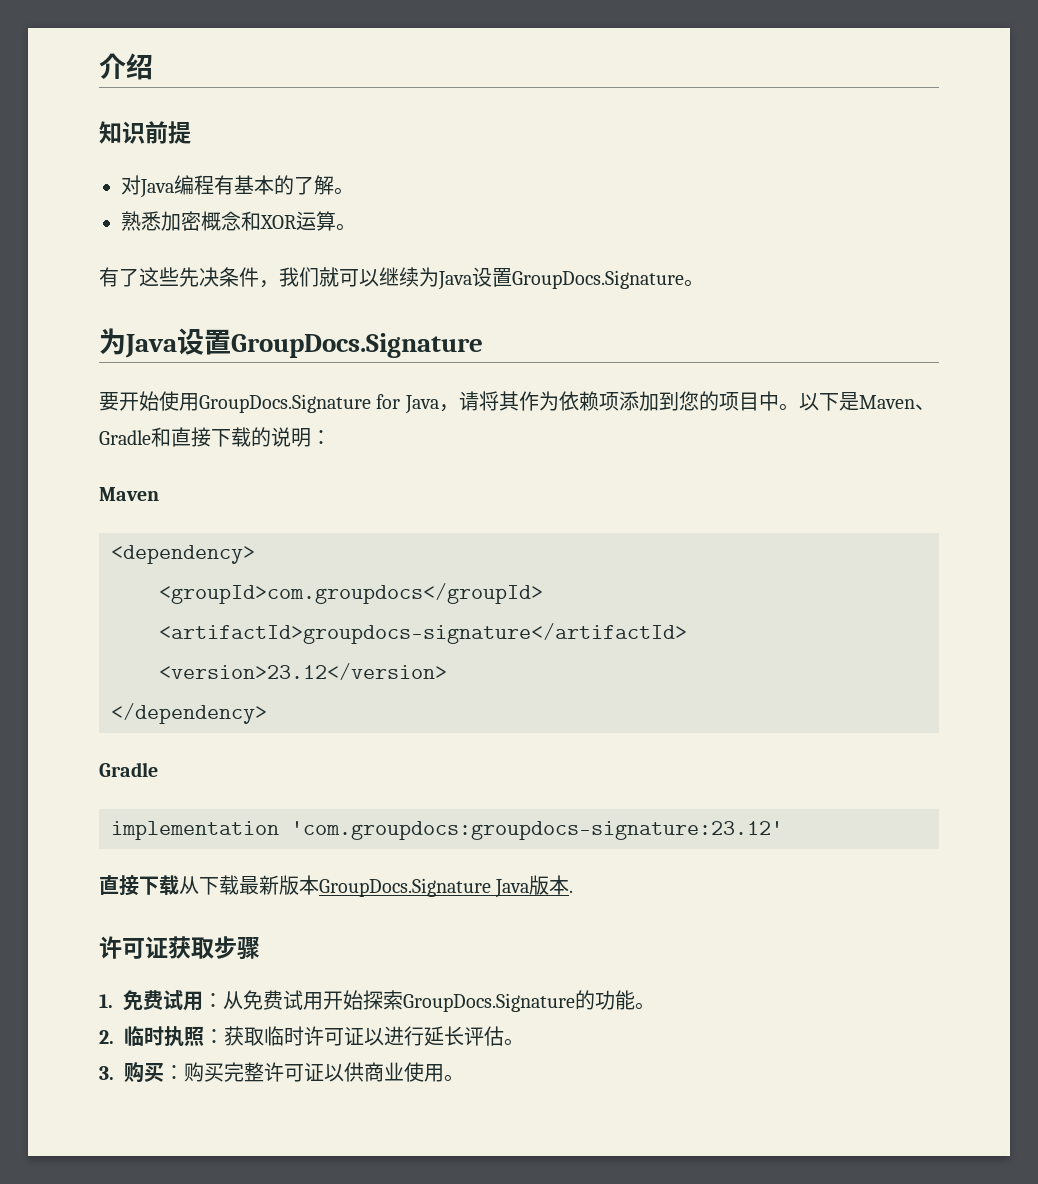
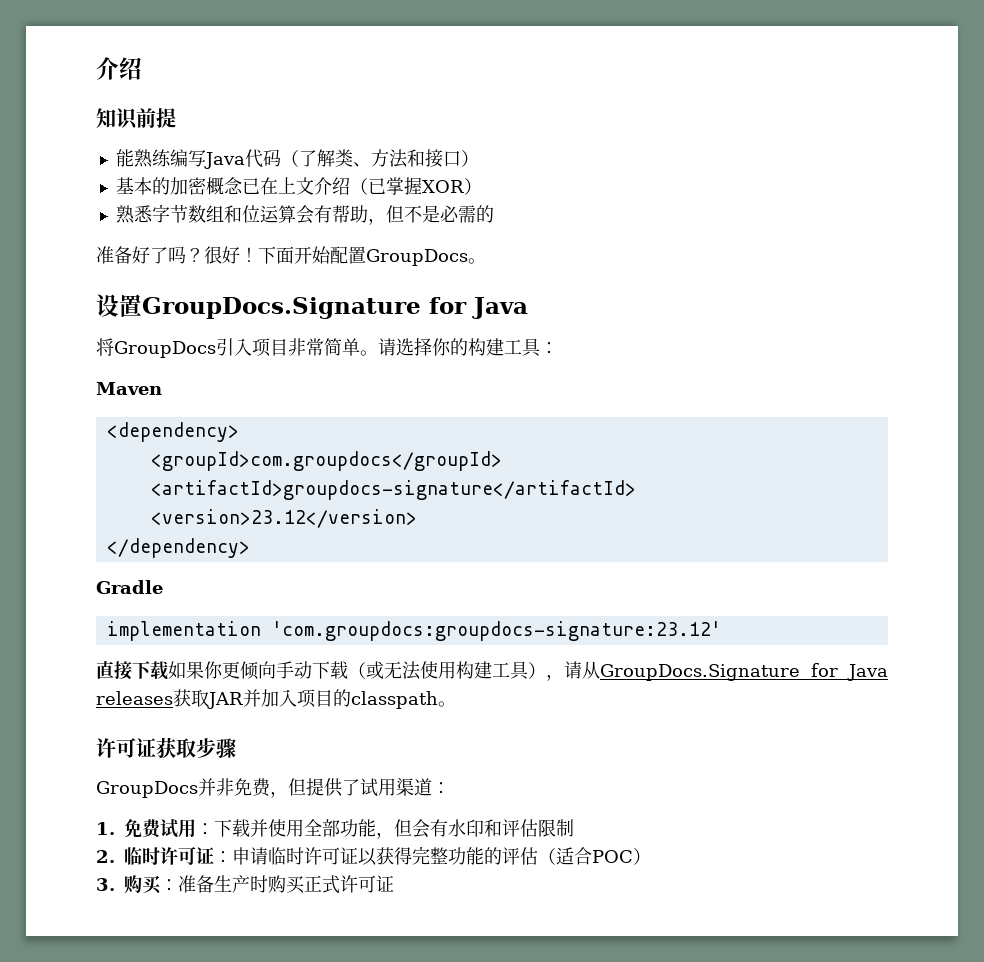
- 对Java编程有基本的了解。
- 熟悉加密概念和XOR运算。
- 有了这些先决条件，我们就可以继续为Java设置GroupDocs.Signature。
- 为Java设置GroupDocs.Signature
- 要开始使用GroupDocs.Signature for Java，请将其作为依赖项添加到您的项目中。以下是Maven、Gradle和直接下载的说明：
+ 能熟练编写Java代码（了解类、方法和接口）
+ 基本的加密概念已在上文介绍（已掌握XOR）
+ 熟悉字节数组和位运算会有帮助，但不是必需的
+ 准备好了吗？很好！下面开始配置GroupDocs。
+ 设置GroupDocs.Signature for Java
+ 将GroupDocs引入项目非常简单。请选择你的构建工具：
- 直接下载从下载最新版本GroupDocs.Signature Java版本.
+ 直接下载如果你更倾向手动下载（或无法使用构建工具），请从GroupDocs.Signature for Java releases获取JAR并加入项目的classpath。
  许可证获取步骤
- 1.免费试用：从免费试用开始探索GroupDocs.Signature的功能。
- 2.临时执照：获取临时许可证以进行延长评估。
- 3.购买：购买完整许可证以供商业使用。
+ GroupDocs并非免费，但提供了试用渠道：
+ 1.免费试用：下载并使用全部功能，但会有水印和评估限制
+ 2.临时许可证：申请临时许可证以获得完整功能的评估（适合POC）
+ 3.购买：准备生产时购买正式许可证

